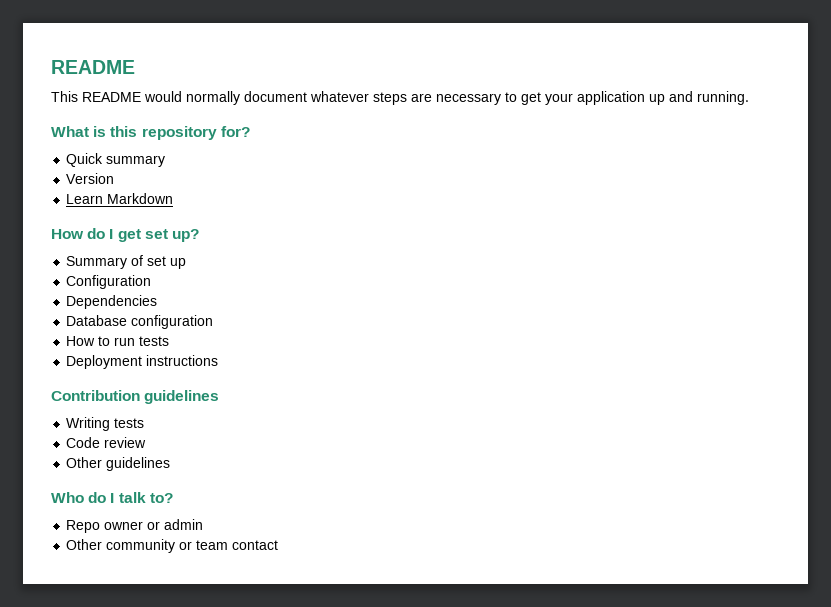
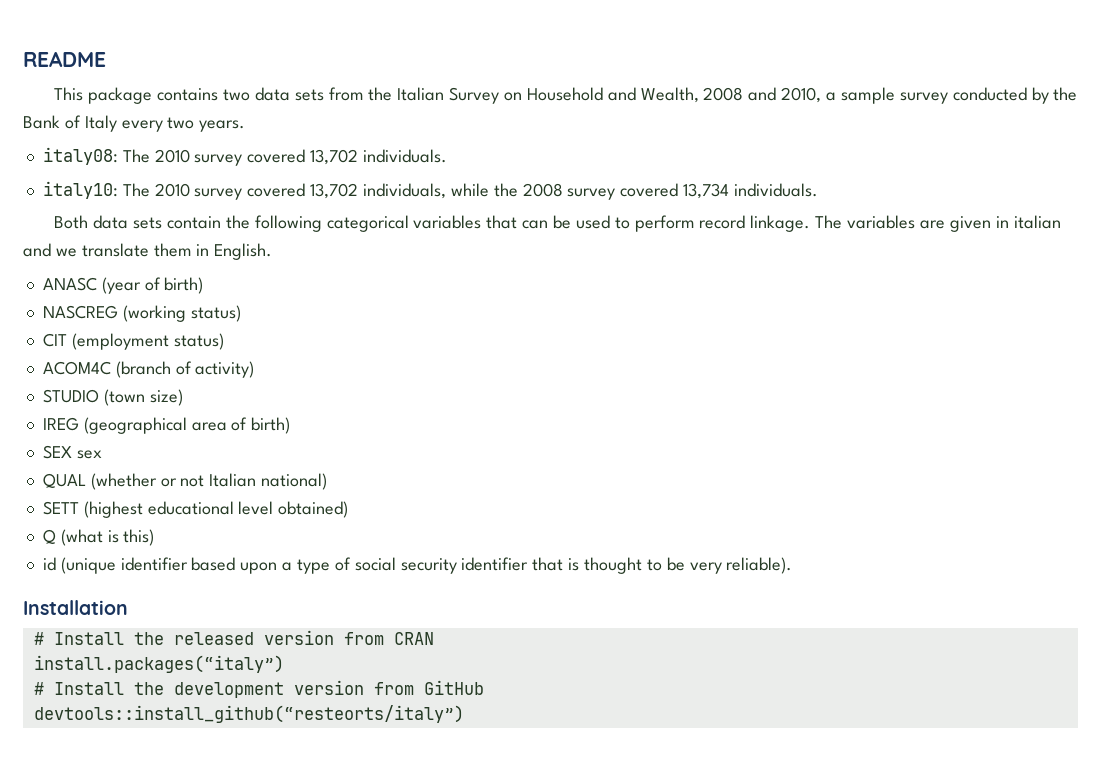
- This README would normally document whatever steps are necessary to get your application up and running.
- What is this repository for?
- Quick summary
- Version
- Learn Markdown
- How do I get set up?
- Summary of set up
- Configuration
- Dependencies
- Database configuration
- How to run tests
- Deployment instructions
- Contribution guidelines
- Writing tests
- Code review
- Other guidelines
- Who do I talk to?
- Repo owner or admin
- Other community or team contact
+ This package contains two data sets from the Italian Survey on Household and Wealth, 2008 and 2010, a sample survey conducted by the Bank of Italy every two years.
+ italy08: The 2010 survey covered 13,702 individuals.
+ italy10: The 2010 survey covered 13,702 individuals, while the 2008 survey covered 13,734 individuals.
+ Both data sets contain the following categorical variables that can be used to perform record linkage. The variables are given in italian and we translate them in English.
+ ANASC (year of birth)
+ NASCREG (working status)
+ CIT (employment status)
+ ACOM4C (branch of activity)
+ STUDIO (town size)
+ IREG (geographical area of birth)
+ SEX sex
+ QUAL (whether or not Italian national)
+ SETT (highest educational level obtained)
+ Q (what is this)
+ id (unique identifier based upon a type of social security identifier that is thought to be very reliable).
+ Installation
+ # Install the released version from CRAN
+ install.packages(“italy”)
+ # Install the development version from GitHub
+ devtools::install_github(“resteorts/italy”)

